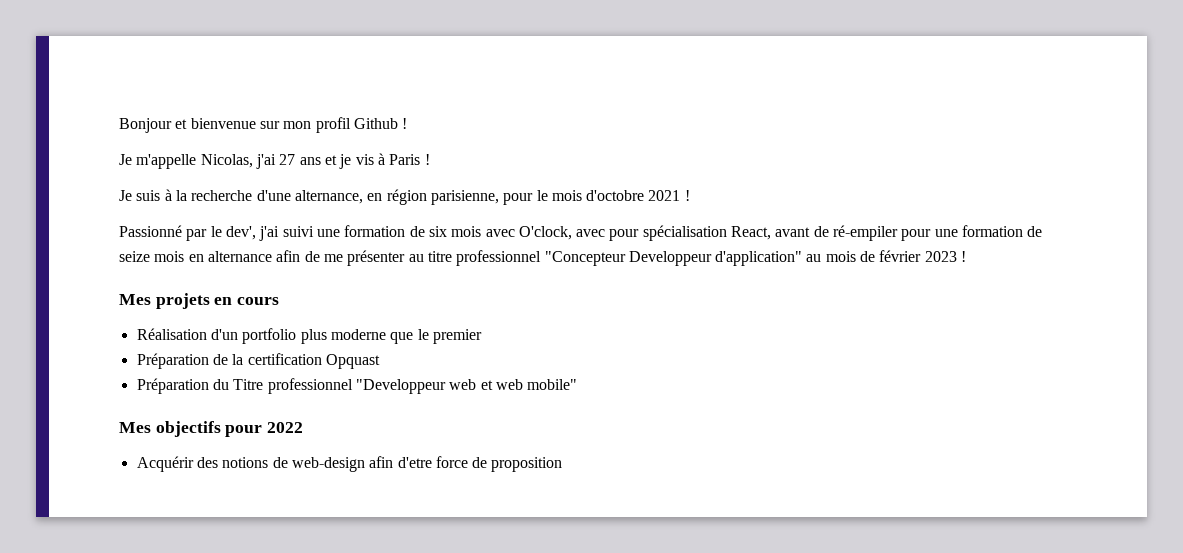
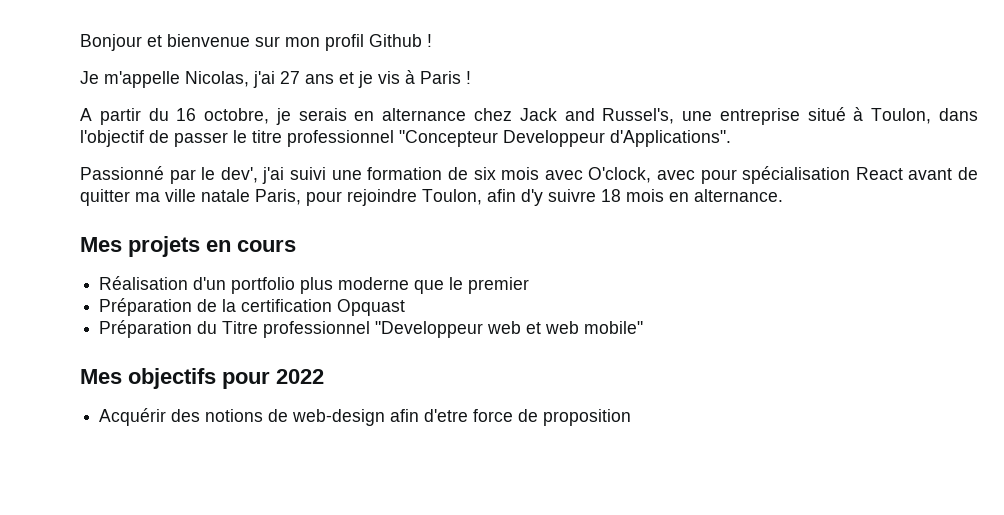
- Je suis à la recherche d'une alternance, en région parisienne, pour le mois d'octobre 2021 !
+ A partir du 16 octobre, je serais en alternance chez Jack and Russel's, une entreprise situé à Toulon, dans l'objectif de passer le titre professionnel "Concepteur Developpeur d'Applications".
- Passionné par le dev', j'ai suivi une formation de six mois avec O'clock, avec pour spécialisation React, avant de ré-empiler pour une formation de seize mois en alternance afin de me présenter au titre professionnel "Concepteur Developpeur d'application" au mois de février 2023 !
+ Passionné par le dev', j'ai suivi une formation de six mois avec O'clock, avec pour spécialisation React avant de quitter ma ville natale Paris, pour rejoindre Toulon, afin d'y suivre 18 mois en alternance.

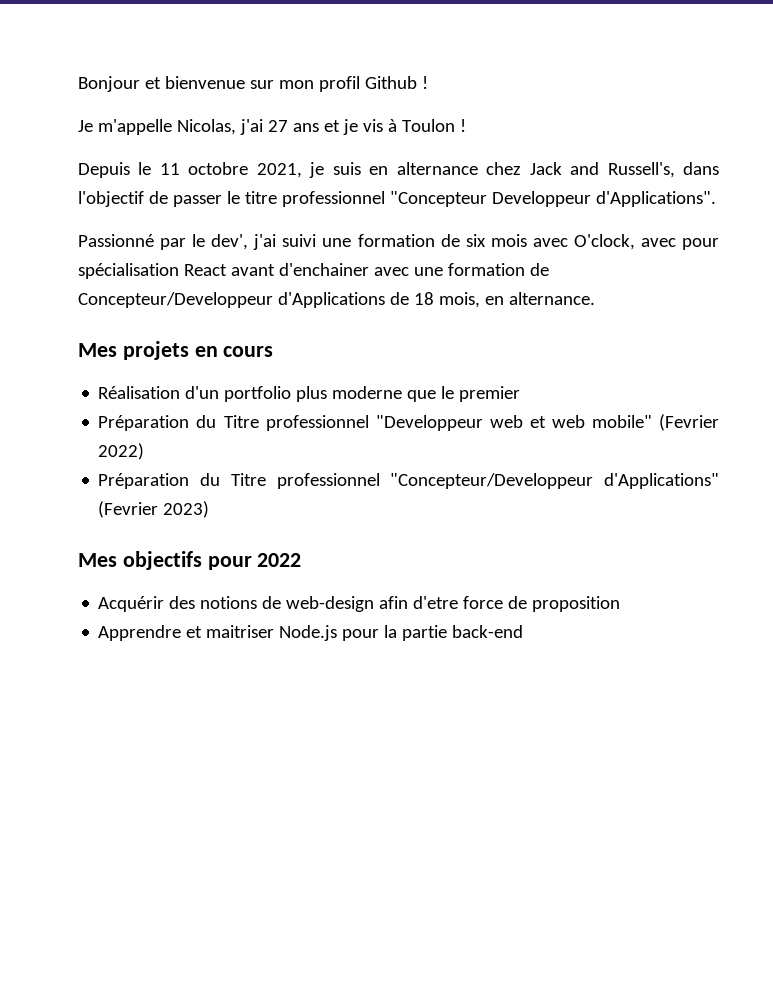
- Je m'appelle Nicolas, j'ai 27 ans et je vis à Paris !
- A partir du 16 octobre, je serais en alternance chez Jack and Russel's, une entreprise situé à Toulon, dans l'objectif de passer le titre professionnel "Concepteur Developpeur d'Applications".
+ Je m'appelle Nicolas, j'ai 27 ans et je vis à Toulon !
+ Depuis le 11 octobre 2021, je suis en alternance chez Jack and Russell's, dans l'objectif de passer le titre professionnel "Concepteur Developpeur d'Applications".
- Passionné par le dev', j'ai suivi une formation de six mois avec O'clock, avec pour spécialisation React avant de quitter ma ville natale Paris, pour rejoindre Toulon, afin d'y suivre 18 mois en alternance.
+ Passionné par le dev', j'ai suivi une formation de six mois avec O'clock, avec pour spécialisation React avant d'enchainer avec une formation de Concepteur/Developpeur d'Applications de 18 mois, en alternance.
- Préparation de la certification Opquast
- Préparation du Titre professionnel "Developpeur web et web mobile"
+ Préparation du Titre professionnel "Developpeur web et web mobile" (Fevrier 2022)
+ Préparation du Titre professionnel "Concepteur/Developpeur d'Applications" (Fevrier 2023)
+ Apprendre et maitriser Node.js pour la partie back-end

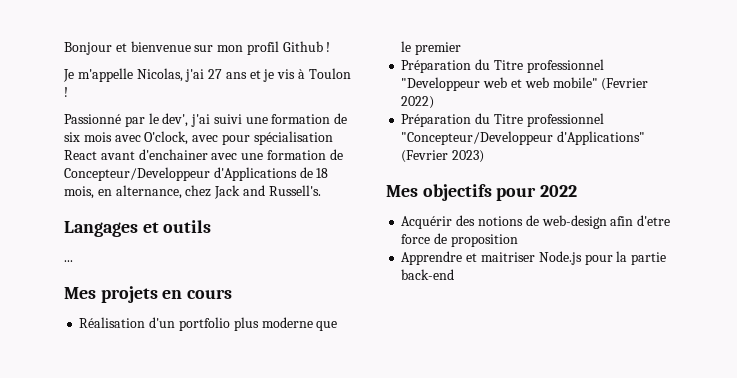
- Depuis le 11 octobre 2021, je suis en alternance chez Jack and Russell's, dans l'objectif de passer le titre professionnel "Concepteur Developpeur d'Applications".
- Passionné par le dev', j'ai suivi une formation de six mois avec O'clock, avec pour spécialisation React avant d'enchainer avec une formation de Concepteur/Developpeur d'Applications de 18 mois, en alternance.
+ Passionné par le dev', j'ai suivi une formation de six mois avec O'clock, avec pour spécialisation React avant d'enchainer avec une formation de Concepteur/Developpeur d'Applications de 18 mois, en alternance, chez Jack and Russell's.
+ Langages et outils
+ ...

